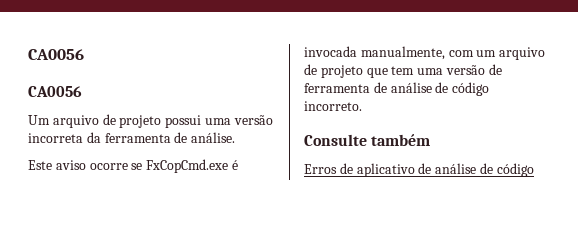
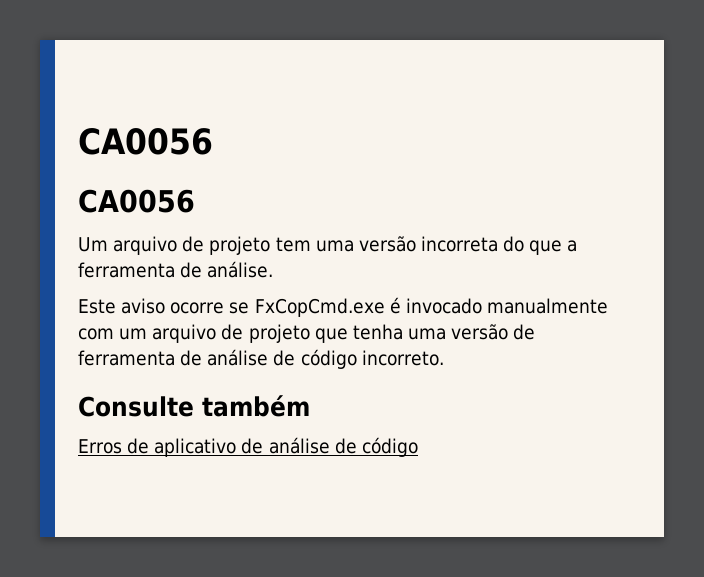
- Um arquivo de projeto possui uma versão incorreta da ferramenta de análise.
+ Um arquivo de projeto tem uma versão incorreta do que a ferramenta de análise.
- Este aviso ocorre se FxCopCmd.exe é invocada manualmente, com um arquivo de projeto que tem uma versão de ferramenta de análise de código incorreto.
+ Este aviso ocorre se FxCopCmd.exe é invocado manualmente com um arquivo de projeto que tenha uma versão de ferramenta de análise de código incorreto.

